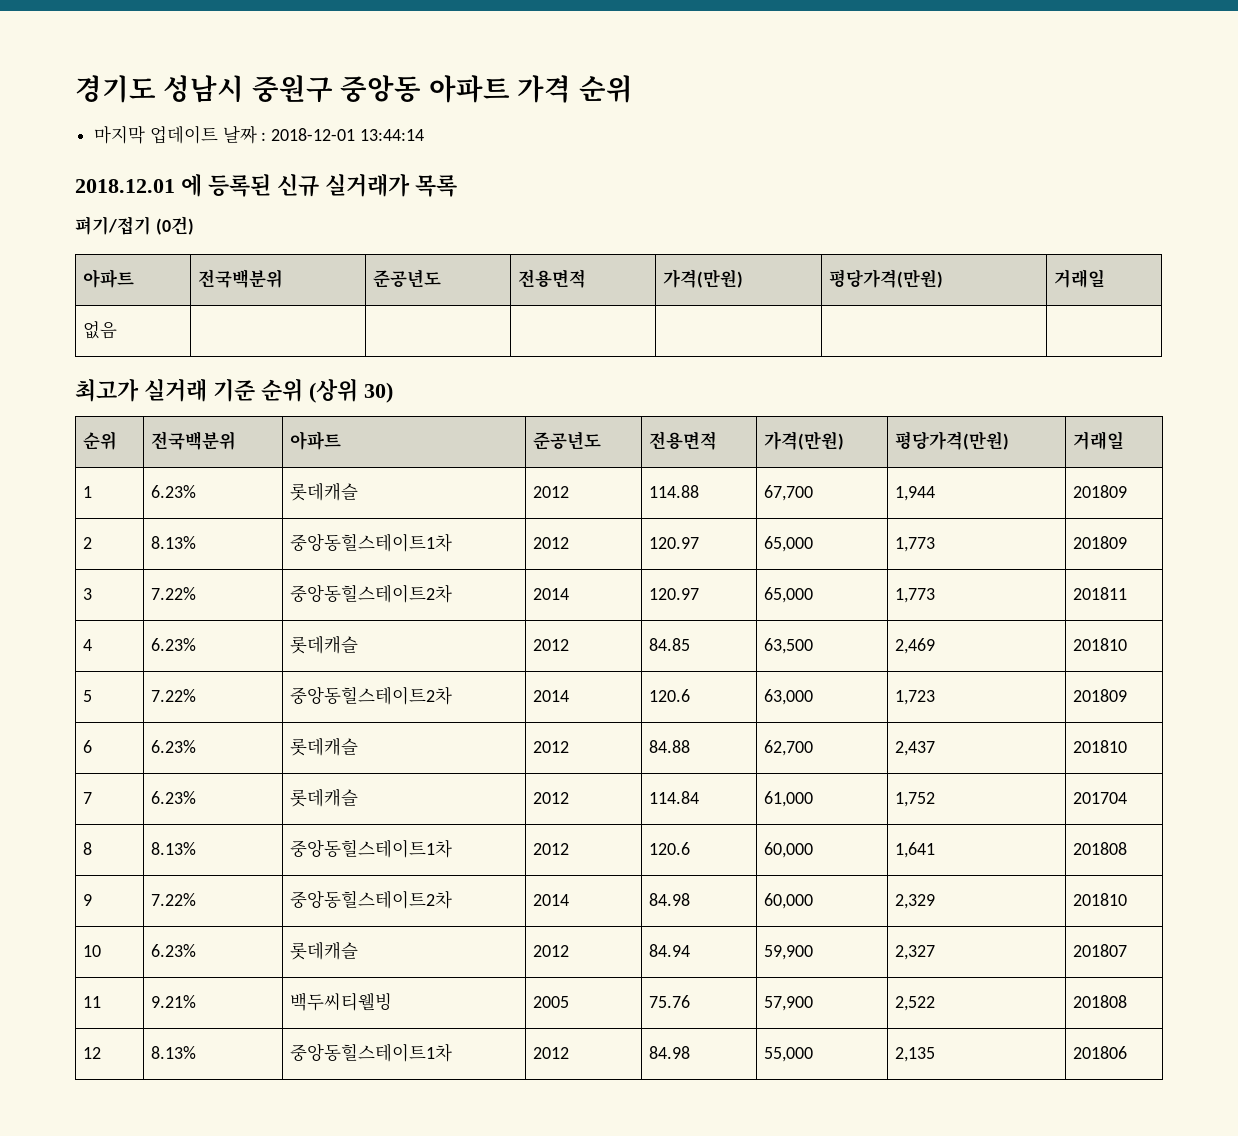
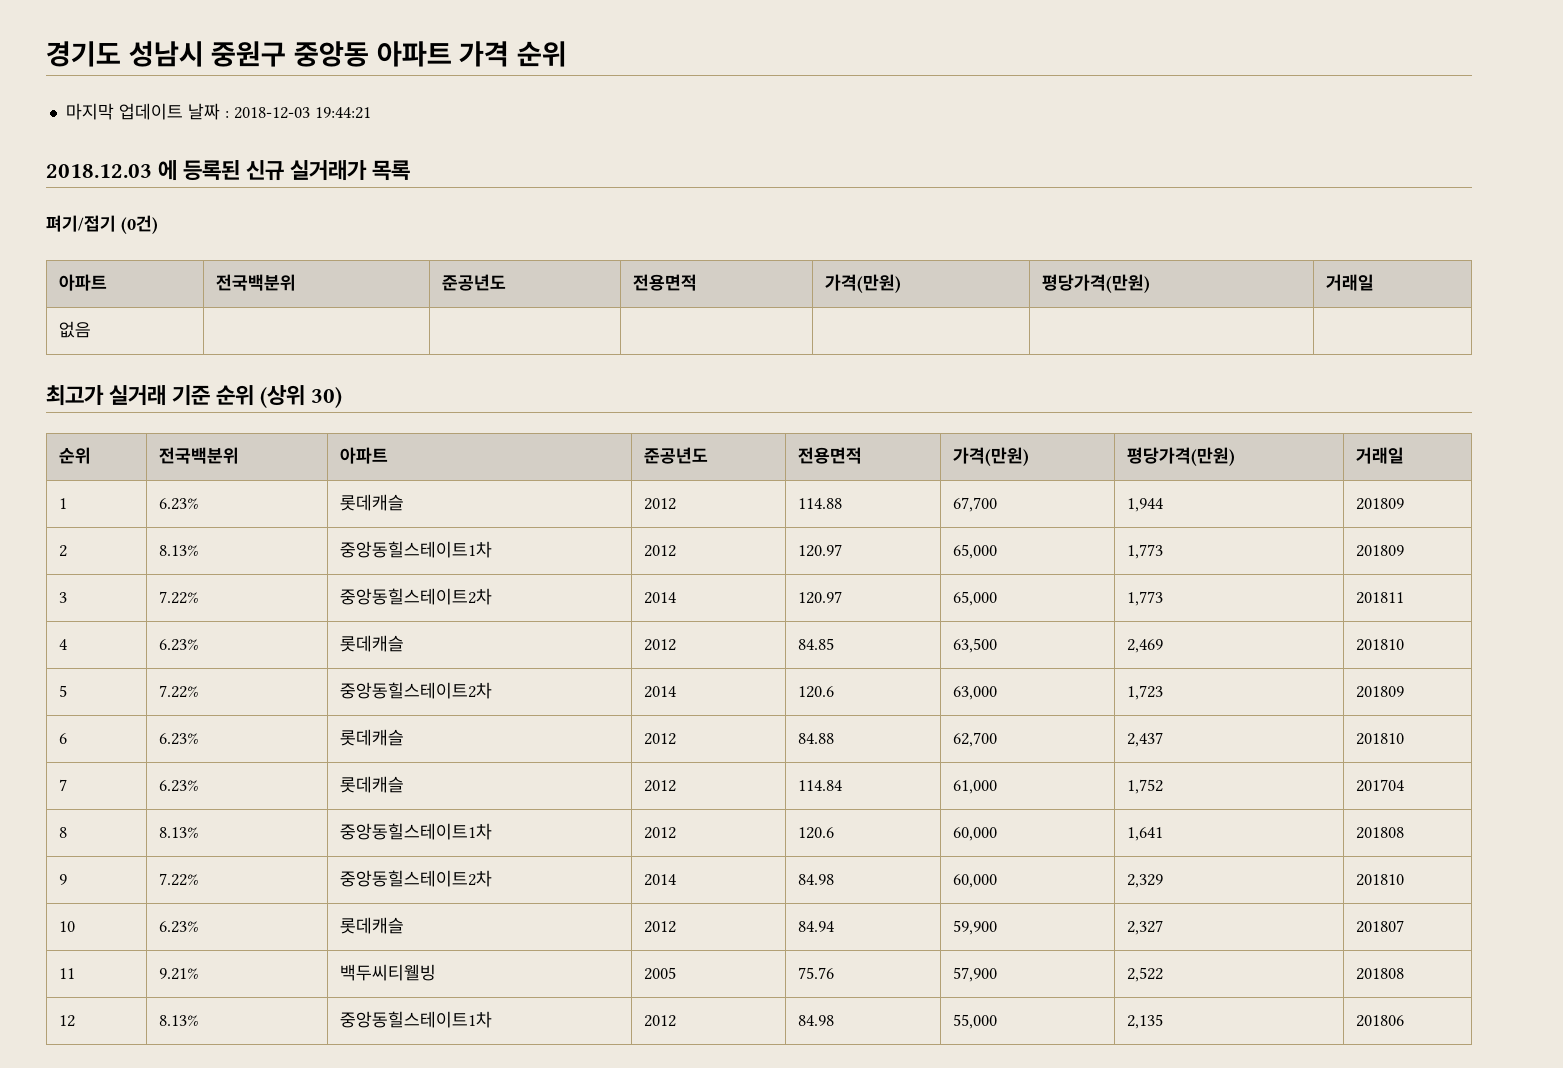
- 마지막 업데이트 날짜 : 2018-12-01 13:44:14
- 2018.12.01 에 등록된 신규 실거래가 목록
+ 마지막 업데이트 날짜 : 2018-12-03 19:44:21
+ 2018.12.03 에 등록된 신규 실거래가 목록

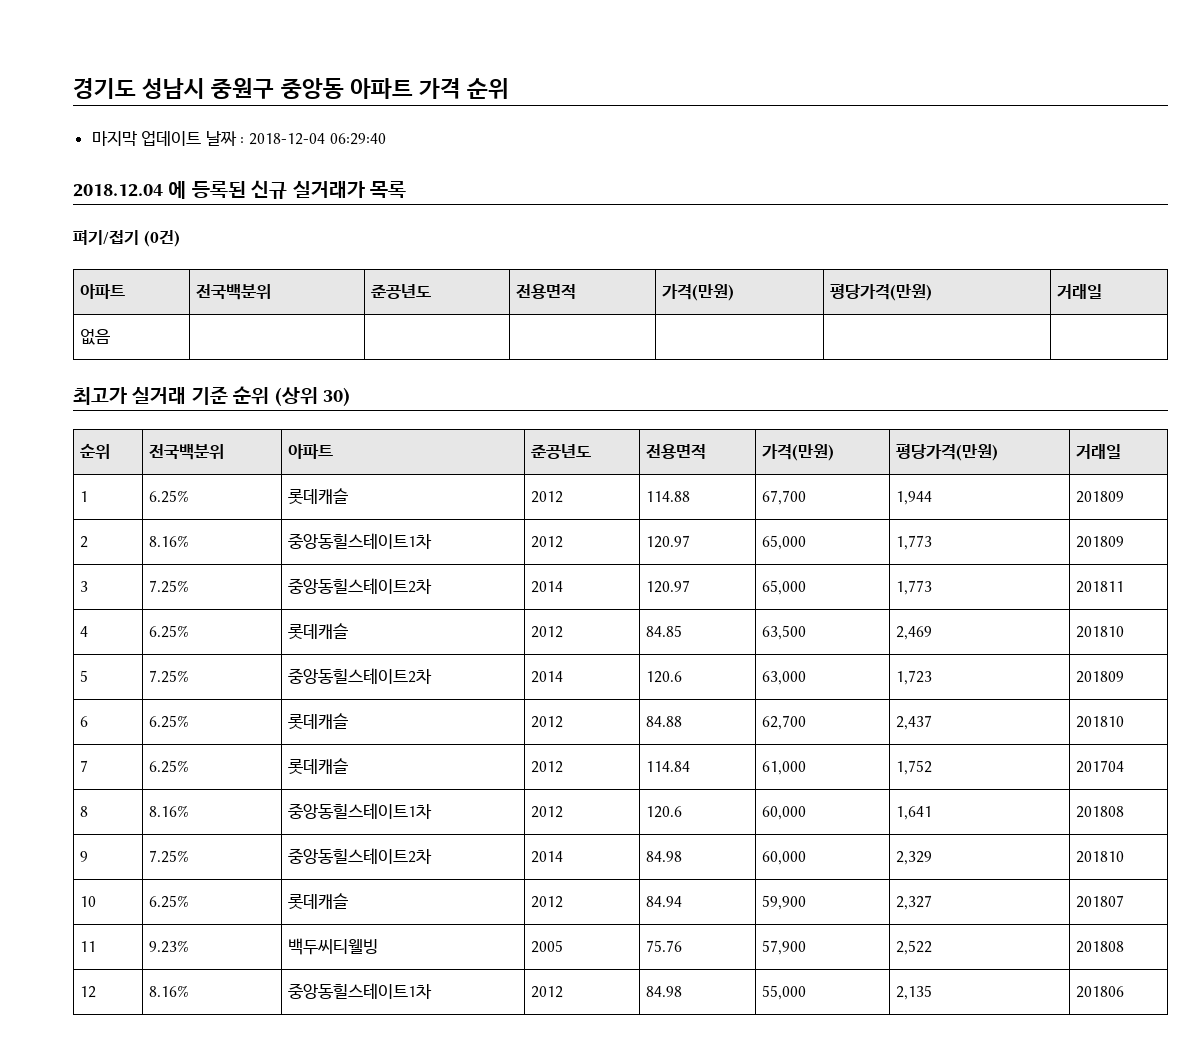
- 마지막 업데이트 날짜 : 2018-12-03 19:44:21
- 2018.12.03 에 등록된 신규 실거래가 목록
+ 마지막 업데이트 날짜 : 2018-12-04 06:29:40
+ 2018.12.04 에 등록된 신규 실거래가 목록
- 1 | 6.23% | 롯데캐슬 | 2012 | 114.88 | 67,700 | 1,944 | 201809
+ 1 | 6.25% | 롯데캐슬 | 2012 | 114.88 | 67,700 | 1,944 | 201809
- 2 | 8.13% | 중앙동힐스테이트1차 | 2012 | 120.97 | 65,000 | 1,773 | 201809
+ 2 | 8.16% | 중앙동힐스테이트1차 | 2012 | 120.97 | 65,000 | 1,773 | 201809
- 3 | 7.22% | 중앙동힐스테이트2차 | 2014 | 120.97 | 65,000 | 1,773 | 201811
+ 3 | 7.25% | 중앙동힐스테이트2차 | 2014 | 120.97 | 65,000 | 1,773 | 201811
- 4 | 6.23% | 롯데캐슬 | 2012 | 84.85 | 63,500 | 2,469 | 201810
+ 4 | 6.25% | 롯데캐슬 | 2012 | 84.85 | 63,500 | 2,469 | 201810
- 5 | 7.22% | 중앙동힐스테이트2차 | 2014 | 120.6 | 63,000 | 1,723 | 201809
+ 5 | 7.25% | 중앙동힐스테이트2차 | 2014 | 120.6 | 63,000 | 1,723 | 201809
- 6 | 6.23% | 롯데캐슬 | 2012 | 84.88 | 62,700 | 2,437 | 201810
+ 6 | 6.25% | 롯데캐슬 | 2012 | 84.88 | 62,700 | 2,437 | 201810
- 7 | 6.23% | 롯데캐슬 | 2012 | 114.84 | 61,000 | 1,752 | 201704
+ 7 | 6.25% | 롯데캐슬 | 2012 | 114.84 | 61,000 | 1,752 | 201704
- 8 | 8.13% | 중앙동힐스테이트1차 | 2012 | 120.6 | 60,000 | 1,641 | 201808
+ 8 | 8.16% | 중앙동힐스테이트1차 | 2012 | 120.6 | 60,000 | 1,641 | 201808
- 9 | 7.22% | 중앙동힐스테이트2차 | 2014 | 84.98 | 60,000 | 2,329 | 201810
+ 9 | 7.25% | 중앙동힐스테이트2차 | 2014 | 84.98 | 60,000 | 2,329 | 201810
- 10 | 6.23% | 롯데캐슬 | 2012 | 84.94 | 59,900 | 2,327 | 201807
+ 10 | 6.25% | 롯데캐슬 | 2012 | 84.94 | 59,900 | 2,327 | 201807
- 11 | 9.21% | 백두씨티웰빙 | 2005 | 75.76 | 57,900 | 2,522 | 201808
+ 11 | 9.23% | 백두씨티웰빙 | 2005 | 75.76 | 57,900 | 2,522 | 201808
- 12 | 8.13% | 중앙동힐스테이트1차 | 2012 | 84.98 | 55,000 | 2,135 | 201806
+ 12 | 8.16% | 중앙동힐스테이트1차 | 2012 | 84.98 | 55,000 | 2,135 | 201806

